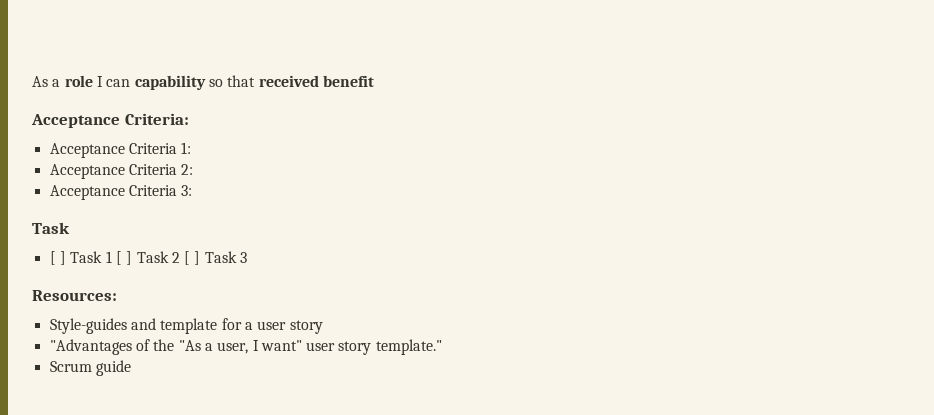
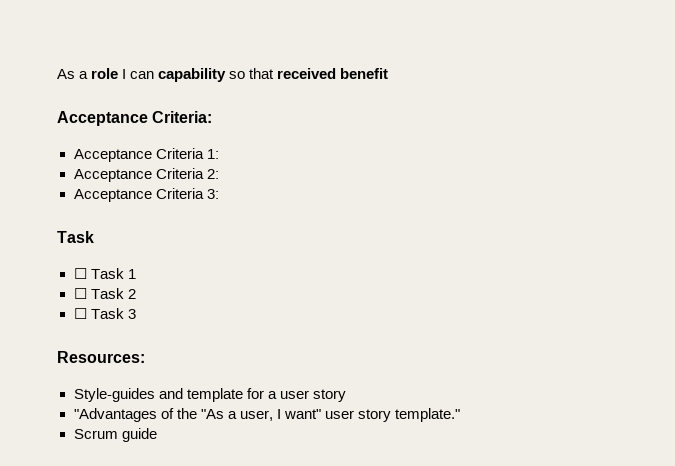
- [ ] Task 1 [ ] Task 2 [ ] Task 3
+ ☐ Task 1
+ ☐ Task 2
+ ☐ Task 3

